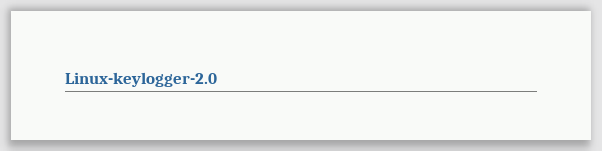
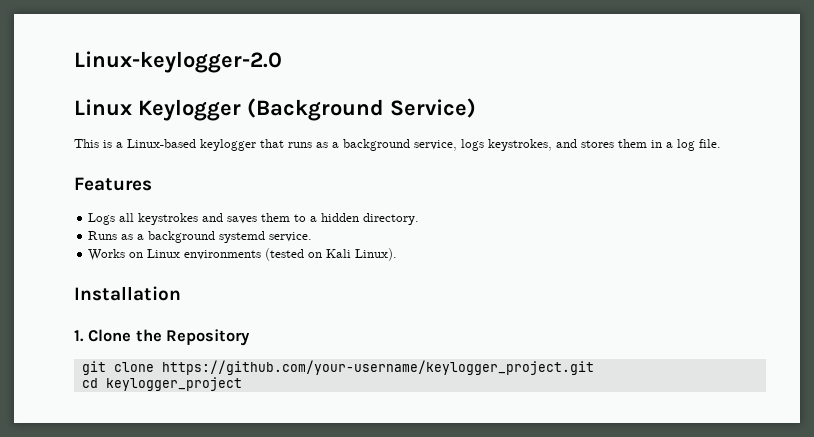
+ Linux Keylogger (Background Service)
+ This is a Linux-based keylogger that runs as a background service, logs keystrokes, and stores them in a log file.
+ Features
+ Logs all keystrokes and saves them to a hidden directory.
+ Runs as a background systemd service.
+ Works on Linux environments (tested on Kali Linux).
+ Installation
+ 1. Clone the Repository
+ git clone https://github.com/your-username/keylogger_project.git
+ cd keylogger_project

